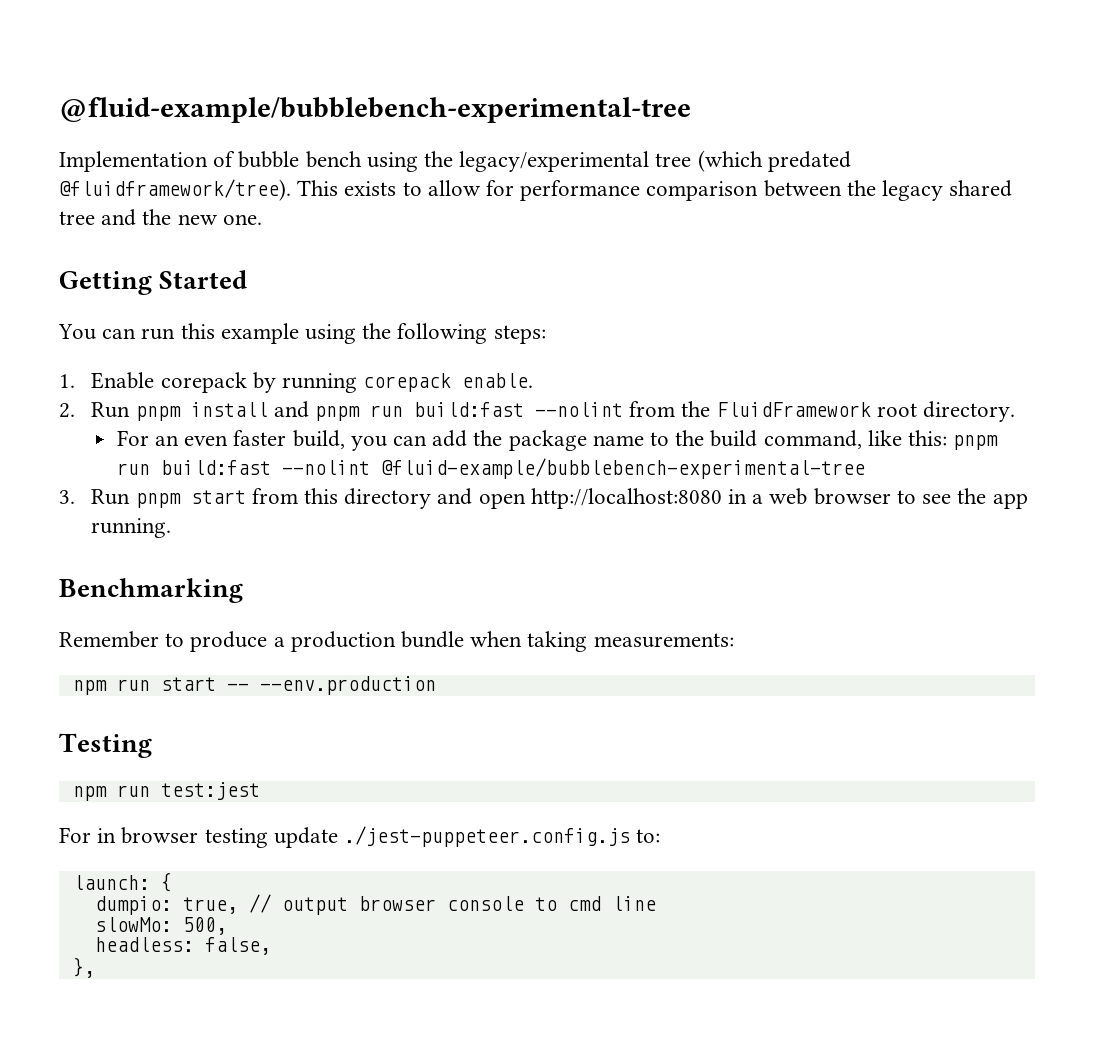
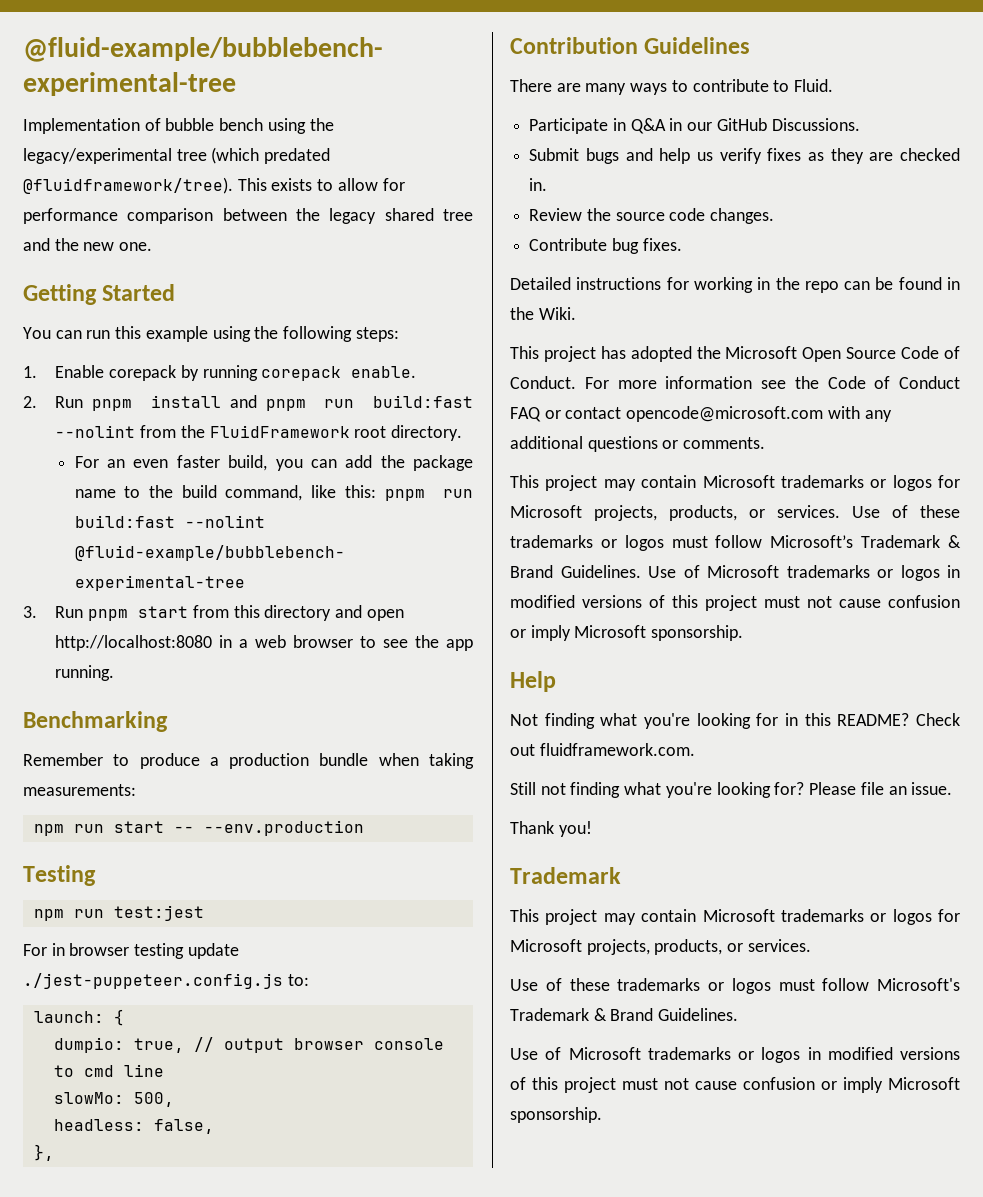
+ Contribution Guidelines
+ There are many ways to contribute to Fluid.
+ Participate in Q&A in our GitHub Discussions.
+ Submit bugs and help us verify fixes as they are checked in.
+ Review the source code changes.
+ Contribute bug fixes.
+ Detailed instructions for working in the repo can be found in the Wiki.
+ This project has adopted the Microsoft Open Source Code of Conduct. For more information see the Code of Conduct FAQ or contact opencode@microsoft.com with any additional questions or comments.
+ This project may contain Microsoft trademarks or logos for Microsoft projects, products, or services. Use of these trademarks or logos must follow Microsoft’s Trademark & Brand Guidelines. Use of Microsoft trademarks or logos in modified versions of this project must not cause confusion or imply Microsoft sponsorship.
+ Help
+ Not finding what you're looking for in this README? Check out fluidframework.com.
+ Still not finding what you're looking for? Please file an issue.
+ Thank you!
+ Trademark
+ This project may contain Microsoft trademarks or logos for Microsoft projects, products, or services.
+ Use of these trademarks or logos must follow Microsoft's Trademark & Brand Guidelines.
+ Use of Microsoft trademarks or logos in modified versions of this project must not cause confusion or imply Microsoft sponsorship.

